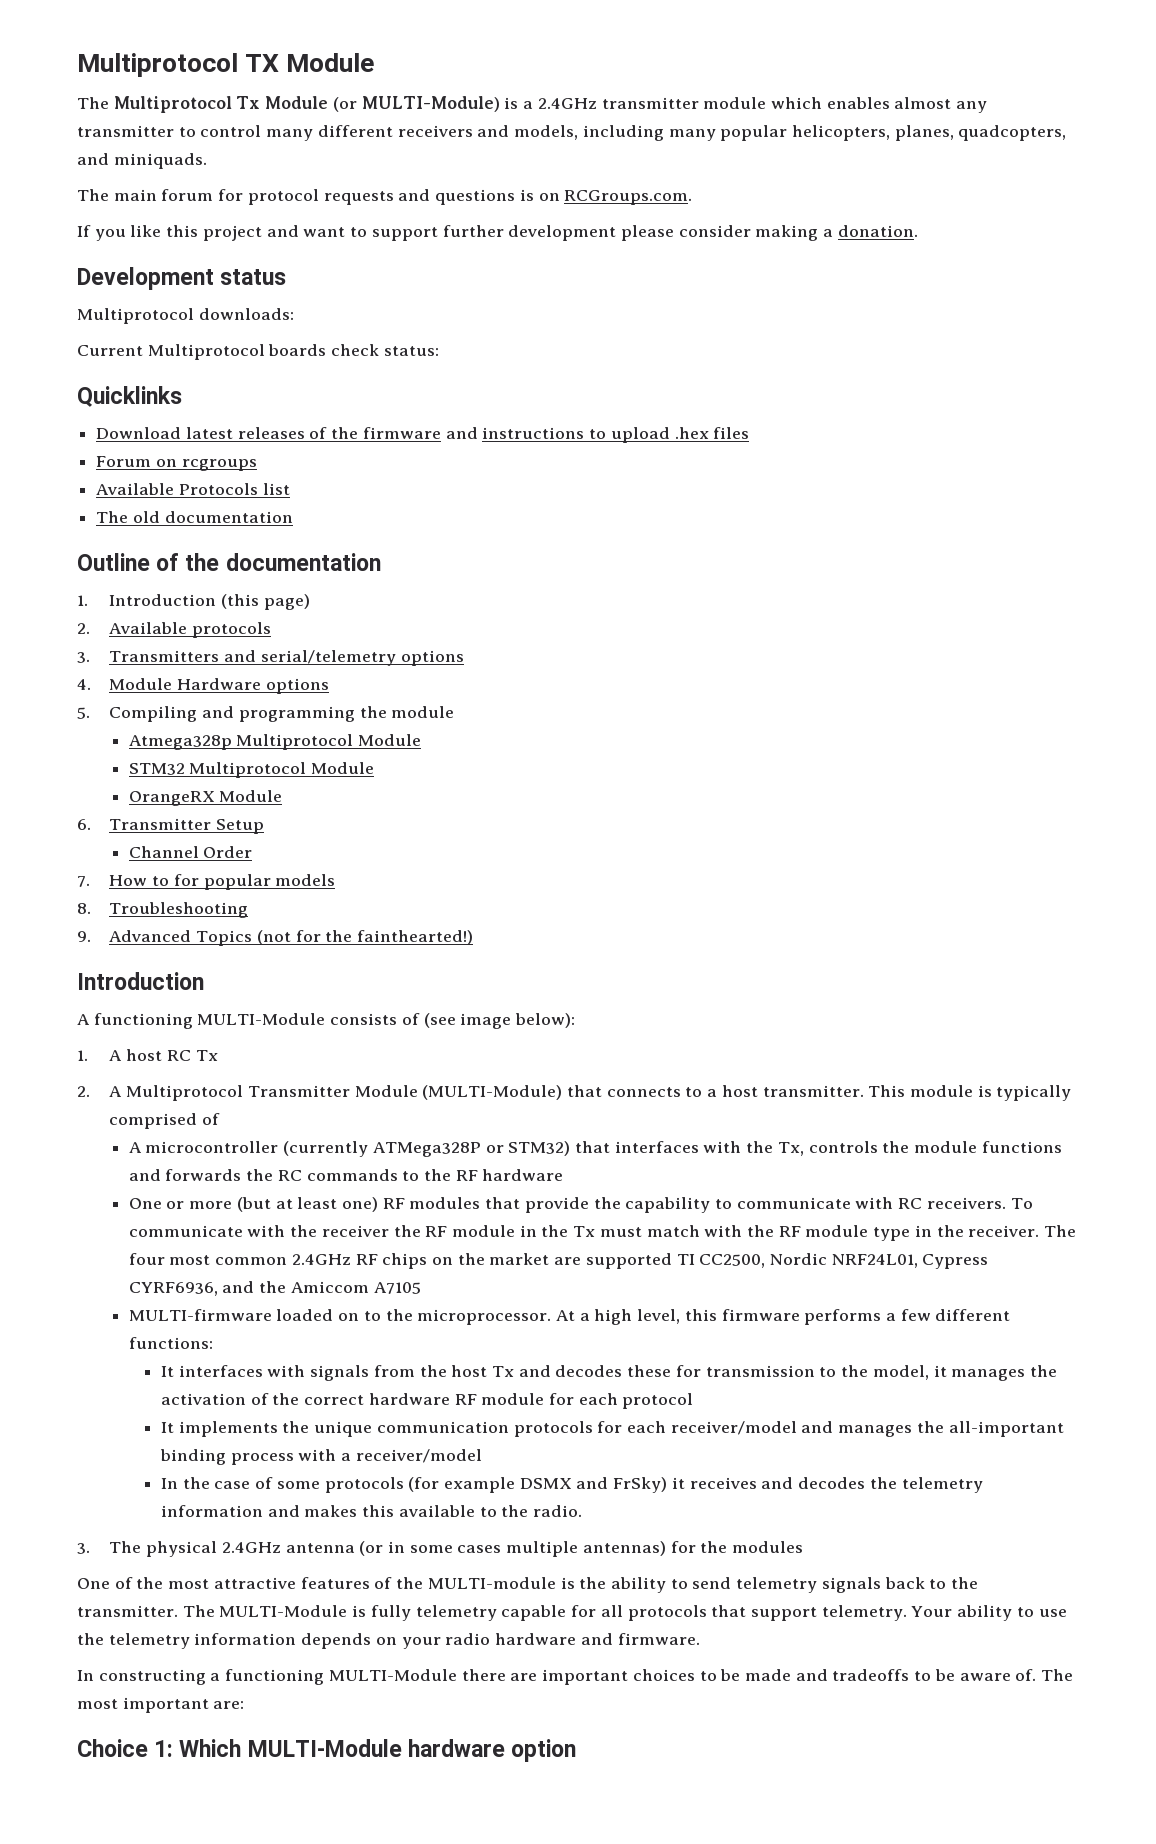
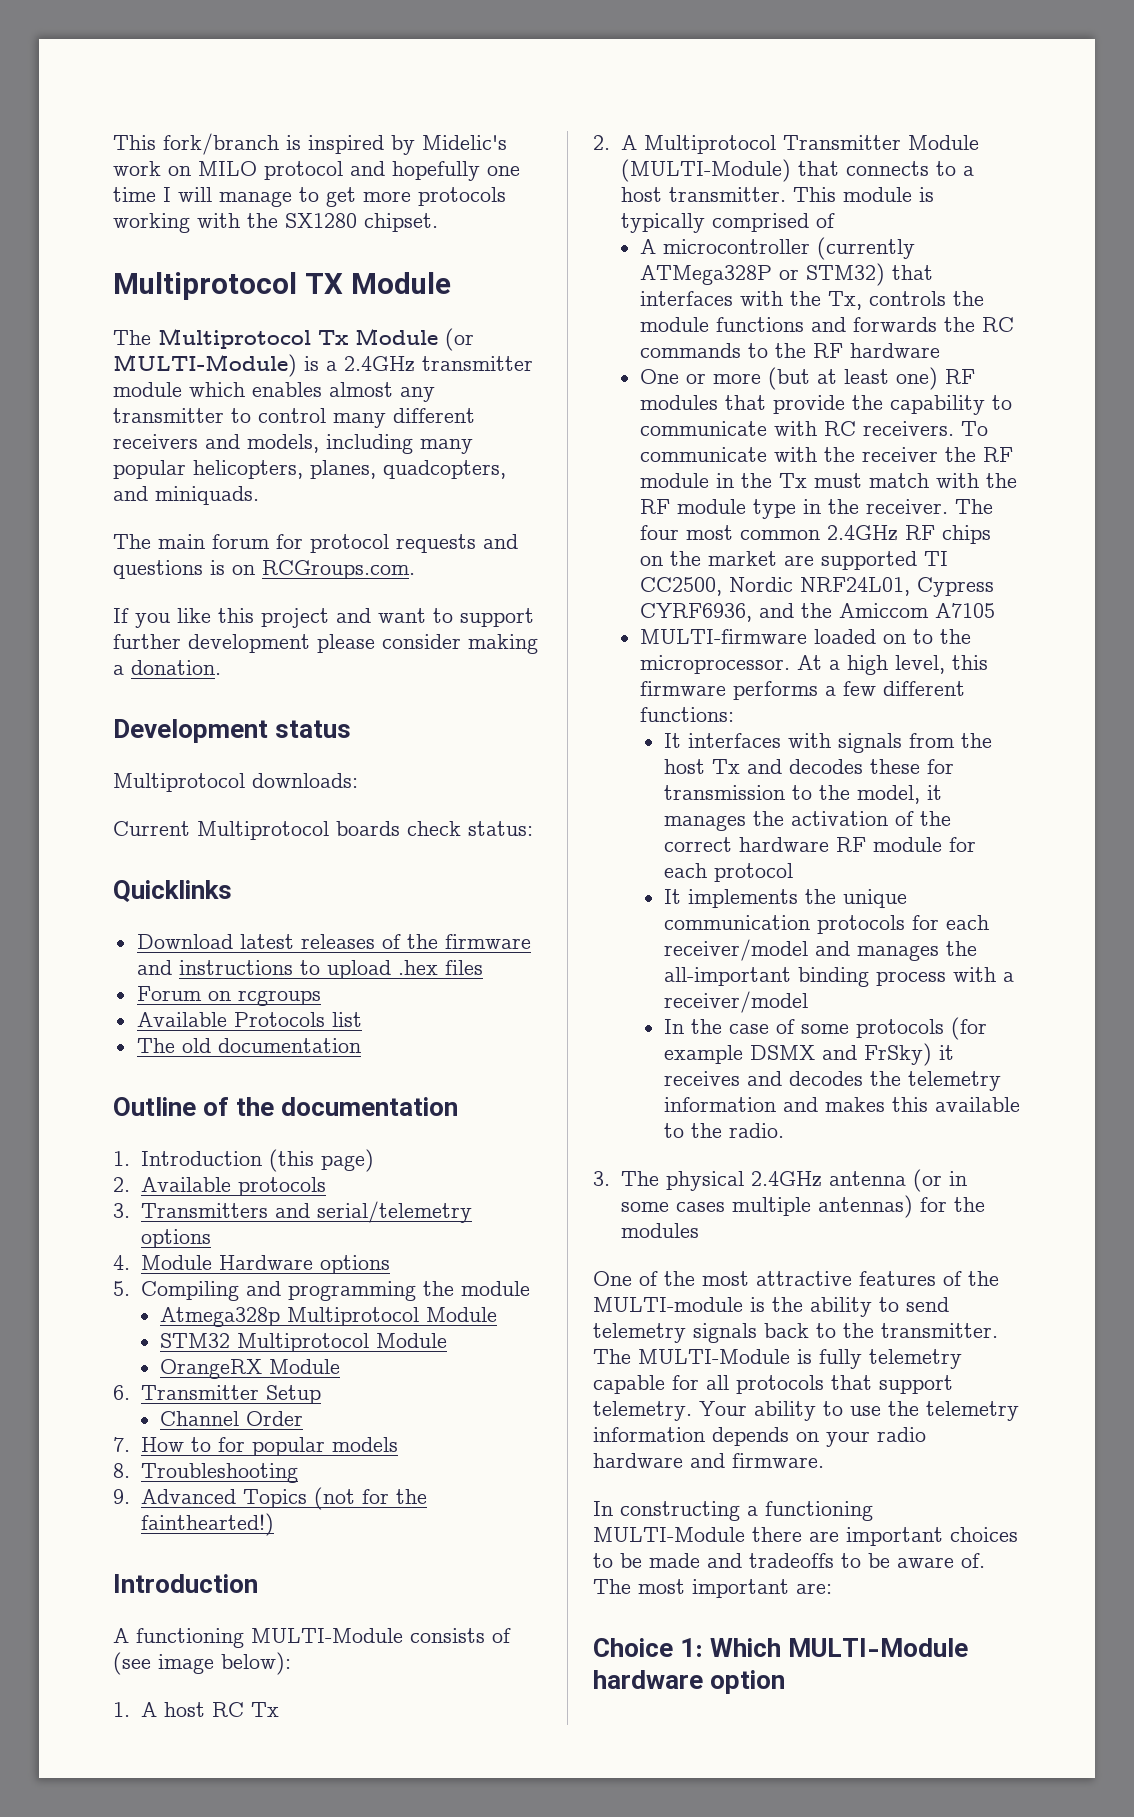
+ This fork/branch is inspired by Midelic's work on MILO protocol and hopefully one time I will manage to get more protocols working with the SX1280 chipset.

